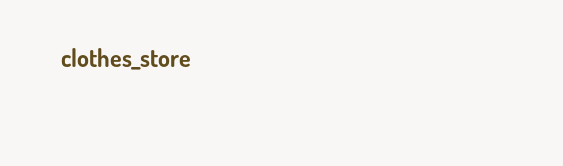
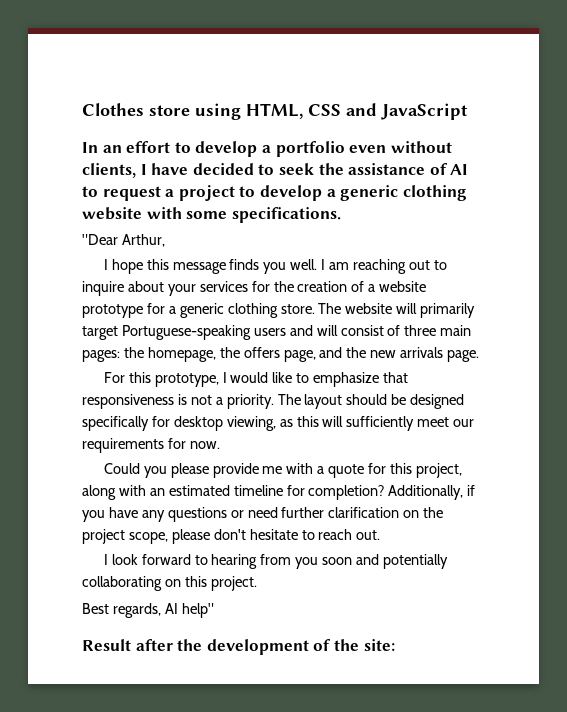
- clothes_store
+ Clothes store using HTML, CSS and JavaScript
+ In an effort to develop a portfolio even without clients, I have decided to seek the assistance of AI to request a project to develop a generic clothing website with some specifications.
+ "Dear Arthur,
+ I hope this message finds you well. I am reaching out to inquire about your services for the creation of a website prototype for a generic clothing store. The website will primarily target Portuguese-speaking users and will consist of three main pages: the homepage, the offers page, and the new arrivals page.
+ For this prototype, I would like to emphasize that responsiveness is not a priority. The layout should be designed specifically for desktop viewing, as this will sufficiently meet our requirements for now.
+ Could you please provide me with a quote for this project, along with an estimated timeline for completion? Additionally, if you have any questions or need further clarification on the project scope, please don't hesitate to reach out.
+ I look forward to hearing from you soon and potentially collaborating on this project.
+ Best regards, AI help"
+ Result after the development of the site:

